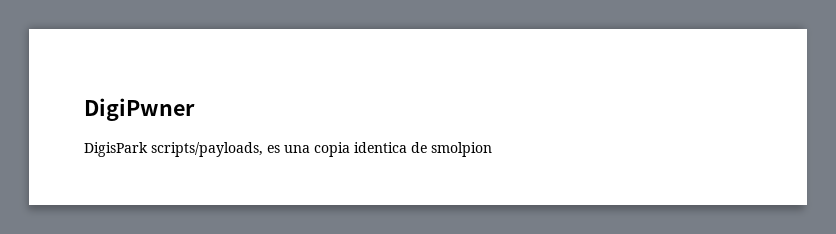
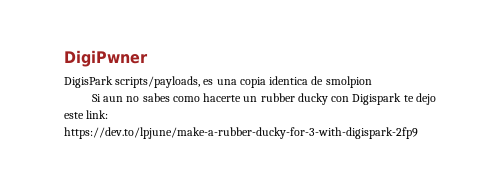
+ Si aun no sabes como hacerte un rubber ducky con Digispark te dejo este link: https://dev.to/lpjune/make-a-rubber-ducky-for-3-with-digispark-2fp9

